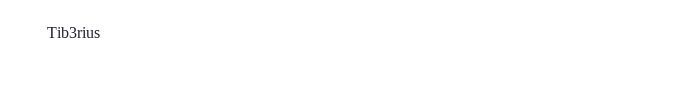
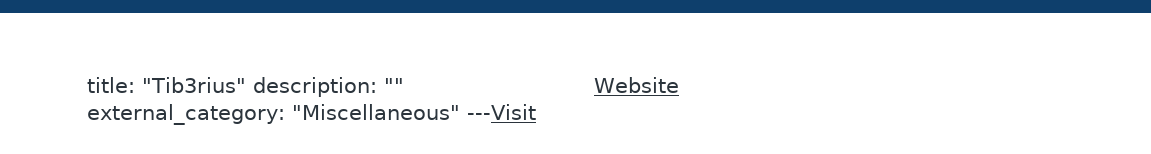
- Tib3rius
+ title: "Tib3rius" description: "" external_category: "Miscellaneous" ---Visit Website

